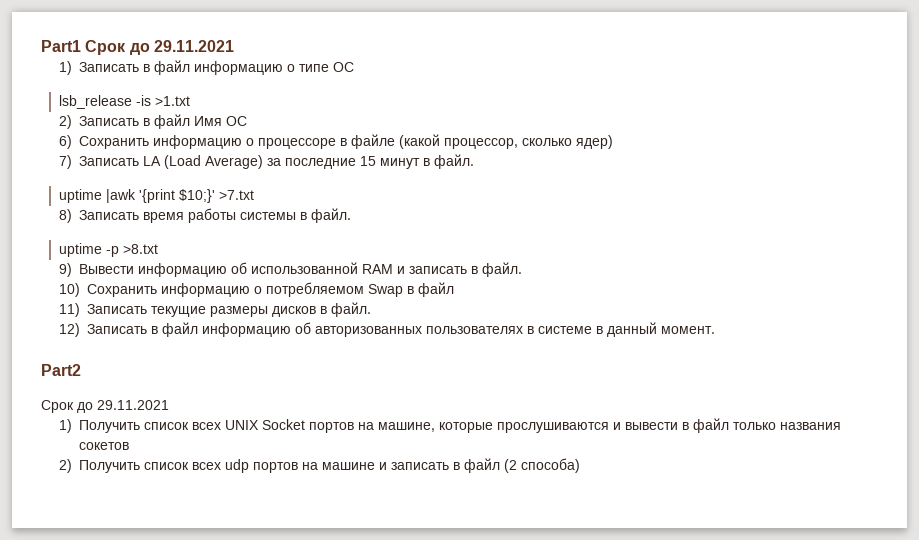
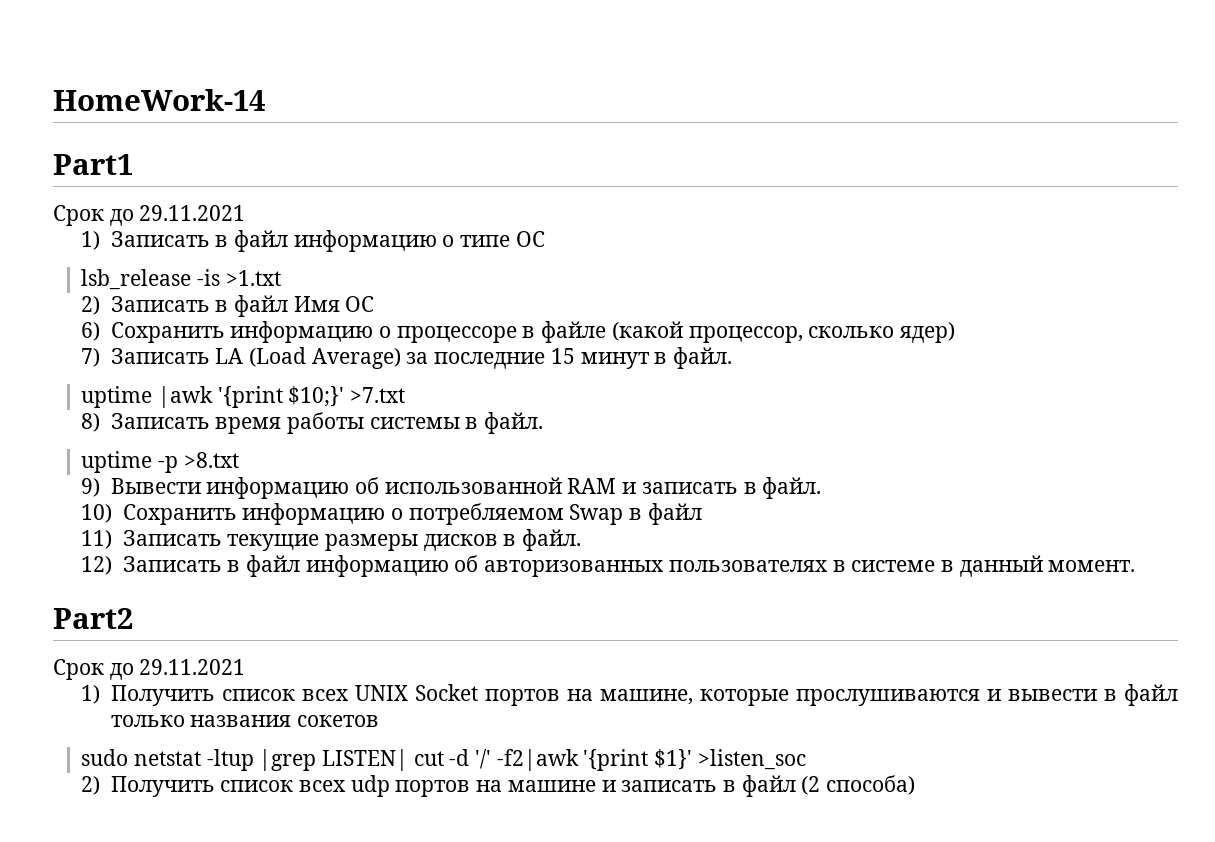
+ HomeWork-14
- Part1 Срок до 29.11.2021
+ Part1
+ Срок до 29.11.2021
+ sudo netstat -ltup |grep LISTEN| cut -d '/' -f2|awk '{print $1}' >listen_soc

